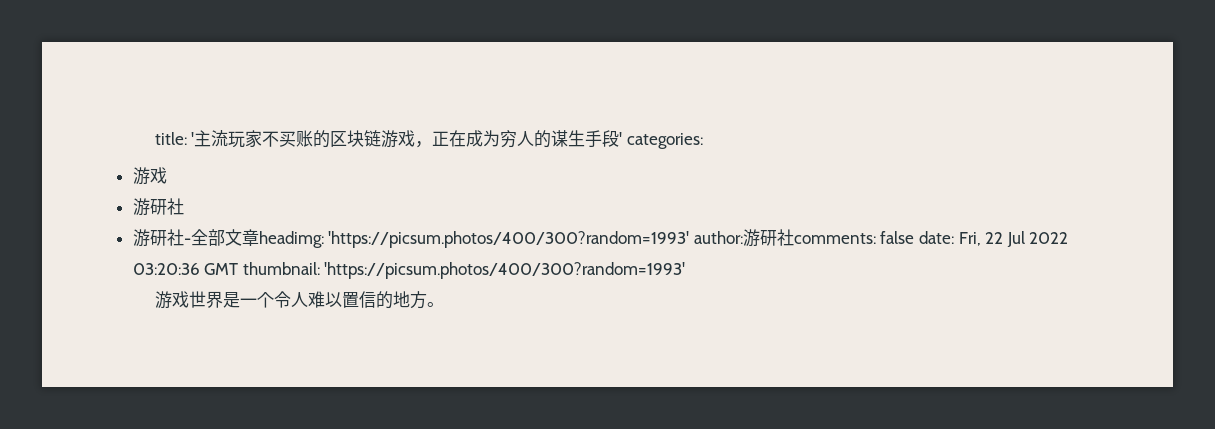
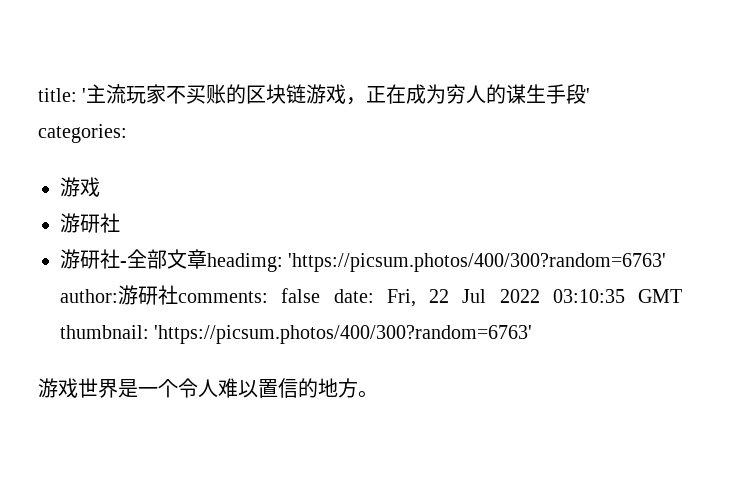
- 游研社-全部文章headimg: 'https://picsum.photos/400/300?random=1993' author:游研社comments: false date: Fri, 22 Jul 2022 03:20:36 GMT thumbnail: 'https://picsum.photos/400/300?random=1993'
+ 游研社-全部文章headimg: 'https://picsum.photos/400/300?random=6763' author:游研社comments: false date: Fri, 22 Jul 2022 03:10:35 GMT thumbnail: 'https://picsum.photos/400/300?random=6763'

